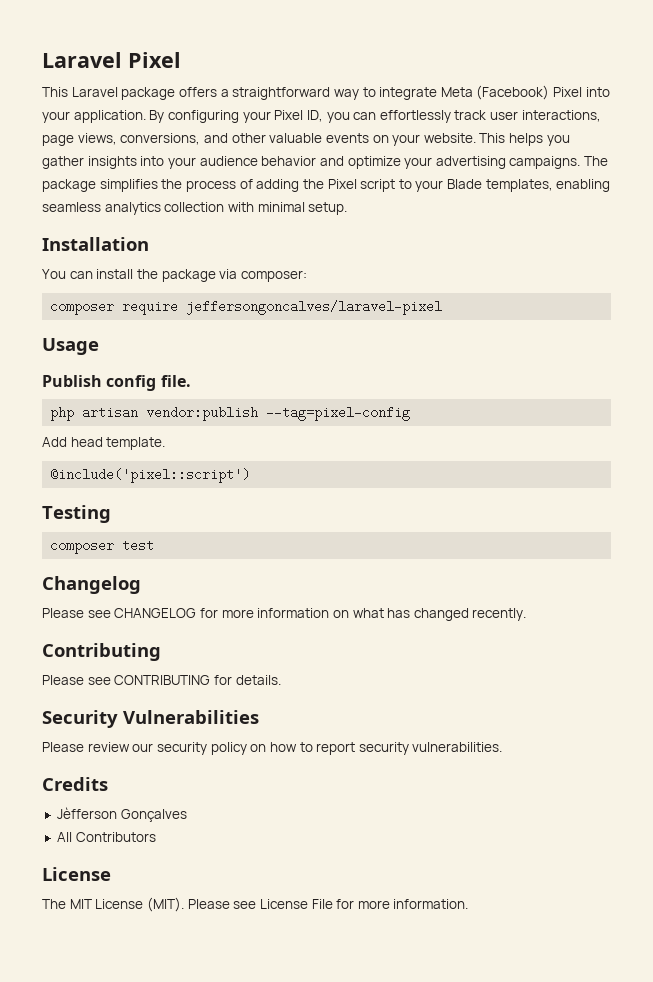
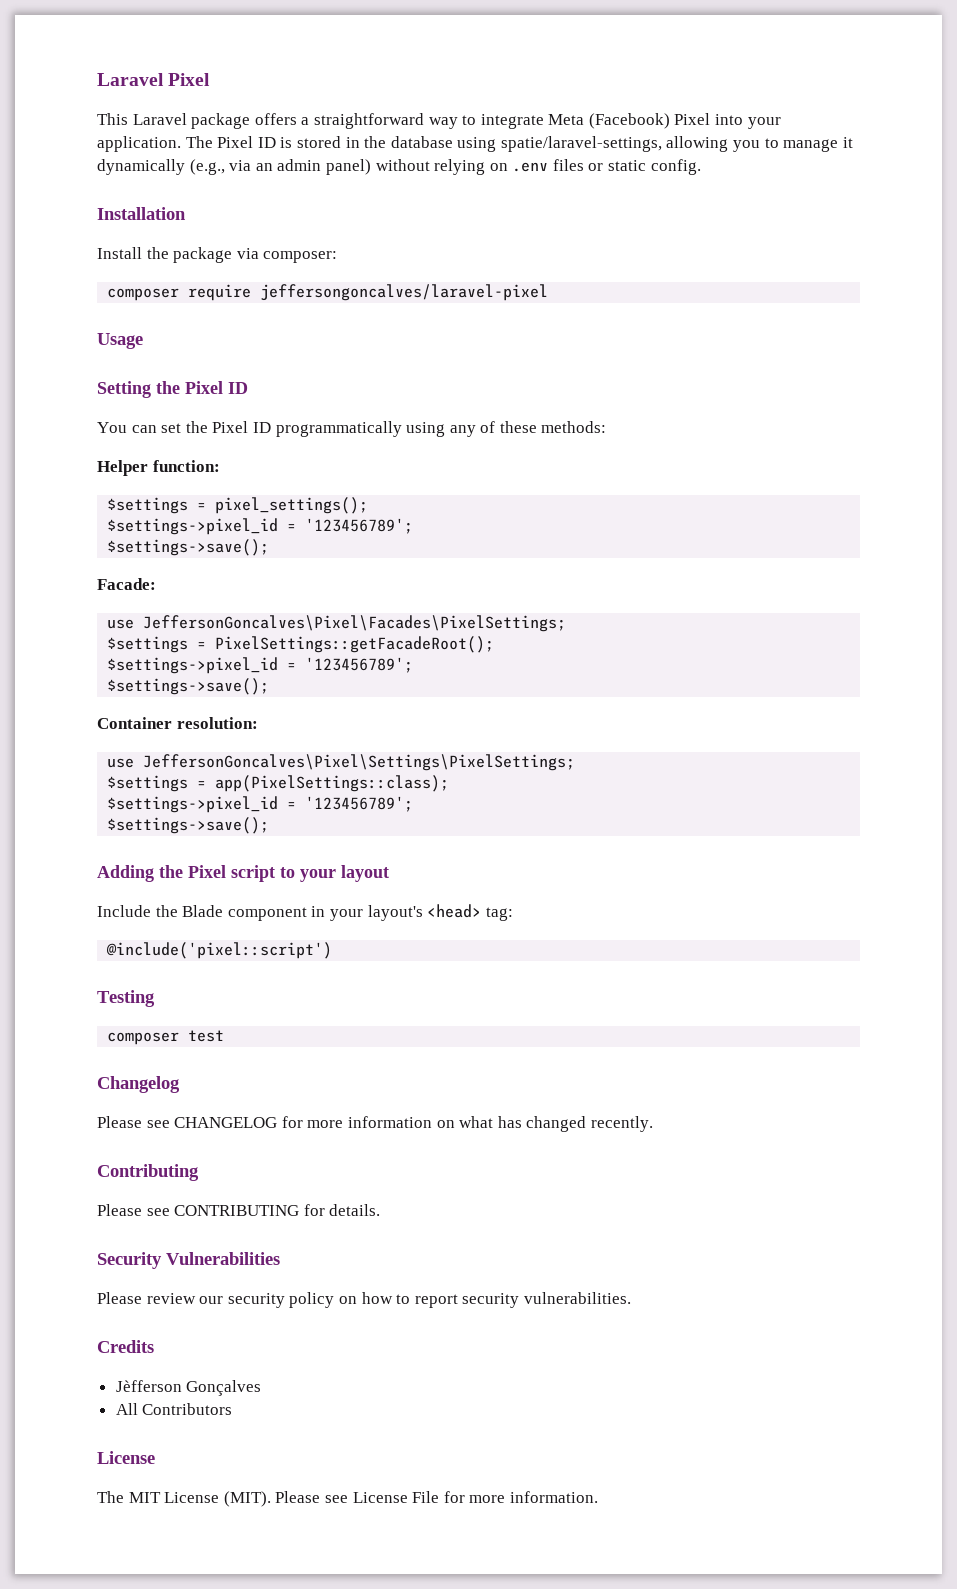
- By configuring your Pixel ID, you can effortlessly track user interactions, page views, conversions, and other valuable events on your website. This helps you gather insights into your audience behavior and optimize your advertising campaigns. The package simplifies the process of adding the Pixel script to your Blade templates, enabling seamless analytics collection with minimal setup.
+ The Pixel ID is stored in the database using spatie/laravel-settings, allowing you to manage it dynamically (e.g., via an admin panel) without relying on .env files or static config.
  Installation
- You can install the package via composer:
+ Install the package via composer:
- Publish config file.
- php artisan vendor:publish --tag=pixel-config
- Add head template.
+ Setting the Pixel ID
+ You can set the Pixel ID programmatically using any of these methods:
+ Helper function:
+ $settings = pixel_settings();
+ $settings->pixel_id = '123456789';
+ $settings->save();
+ Facade:
+ use JeffersonGoncalves\Pixel\Facades\PixelSettings;
+ $settings = PixelSettings::getFacadeRoot();
+ $settings->pixel_id = '123456789';
+ $settings->save();
+ Container resolution:
+ use JeffersonGoncalves\Pixel\Settings\PixelSettings;
+ $settings = app(PixelSettings::class);
+ $settings->pixel_id = '123456789';
+ $settings->save();
+ Adding the Pixel script to your layout
+ Include the Blade component in your layout's <head> tag:

